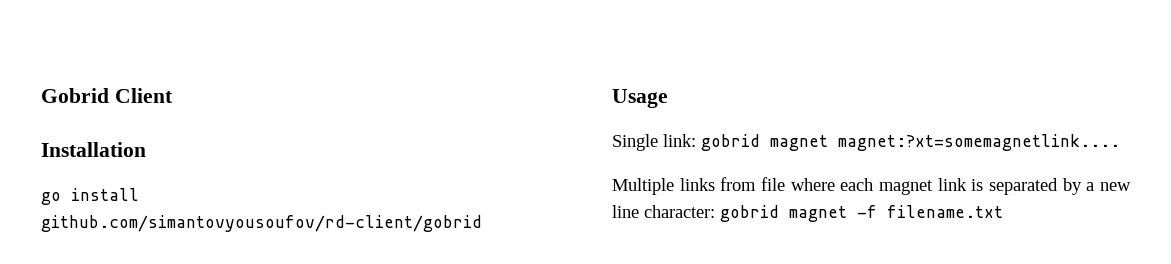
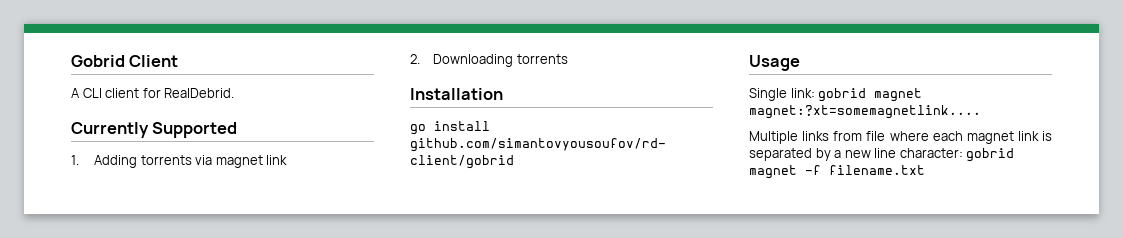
+ A CLI client for RealDebrid.
+ Currently Supported
+ 1. Adding torrents via magnet link
+ 2. Downloading torrents

